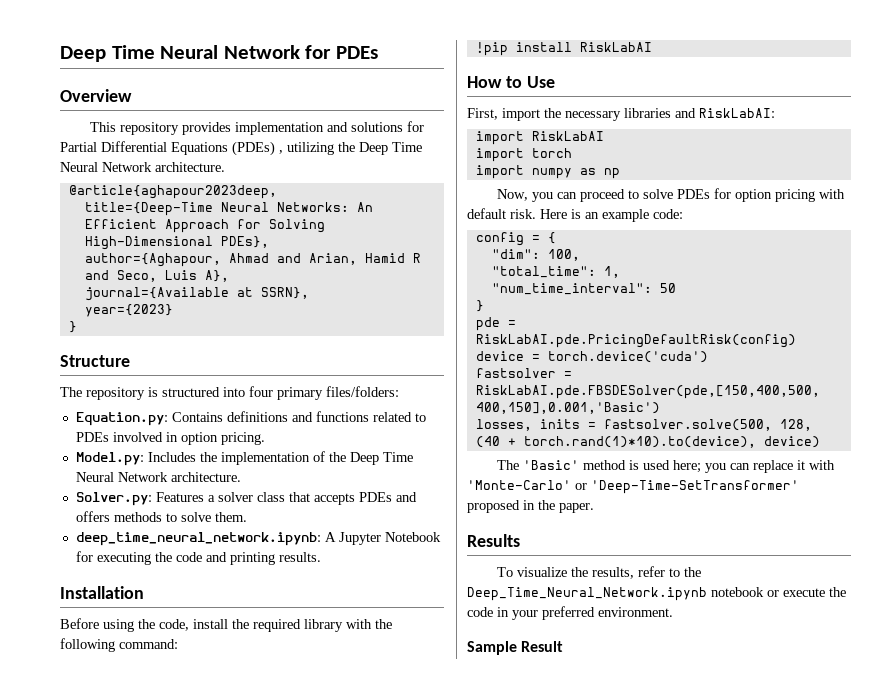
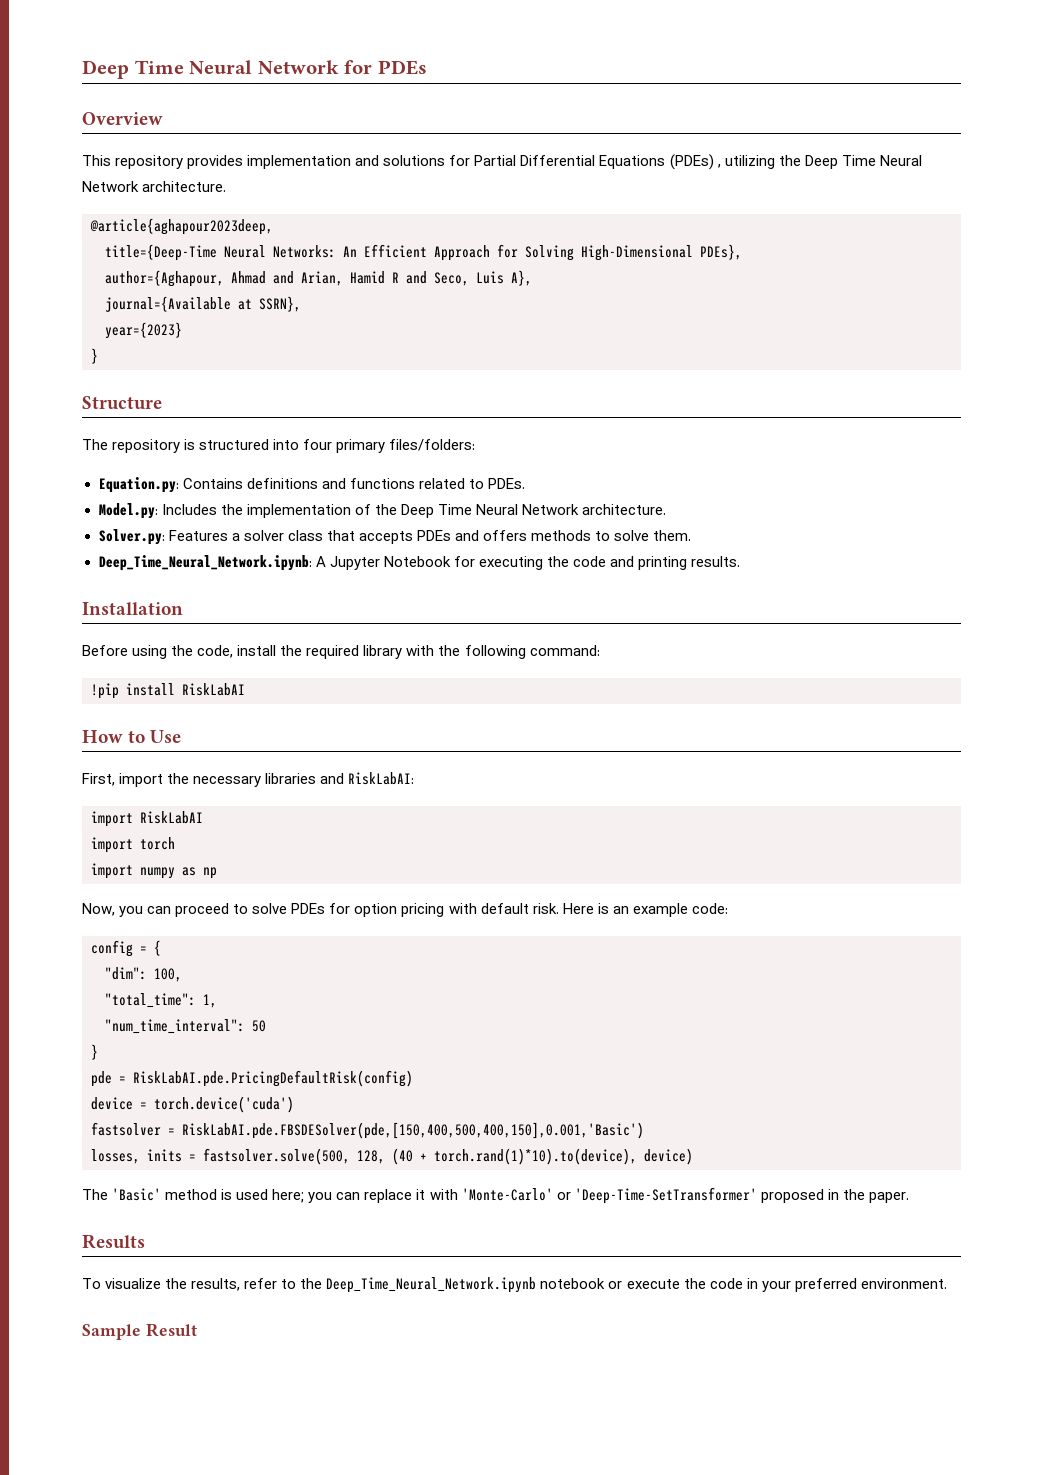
- Equation.py: Contains definitions and functions related to PDEs involved in option pricing.
+ Equation.py: Contains definitions and functions related to PDEs.
- deep_time_neural_network.ipynb: A Jupyter Notebook for executing the code and printing results.
+ Deep_Time_Neural_Network.ipynb: A Jupyter Notebook for executing the code and printing results.

